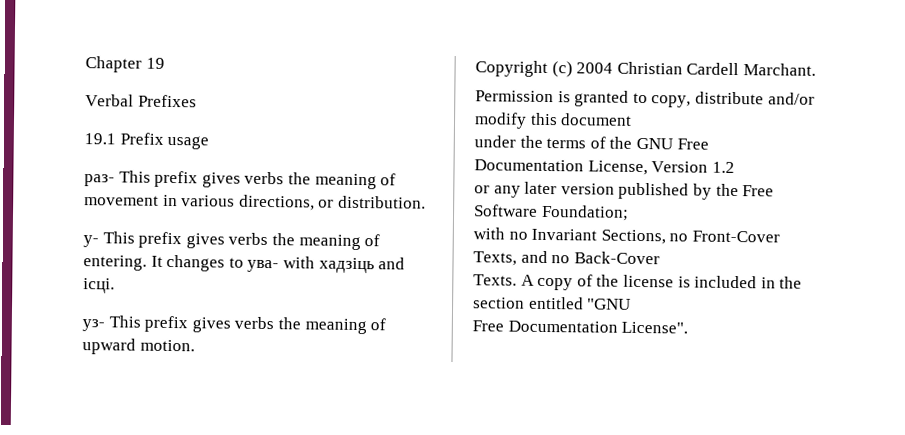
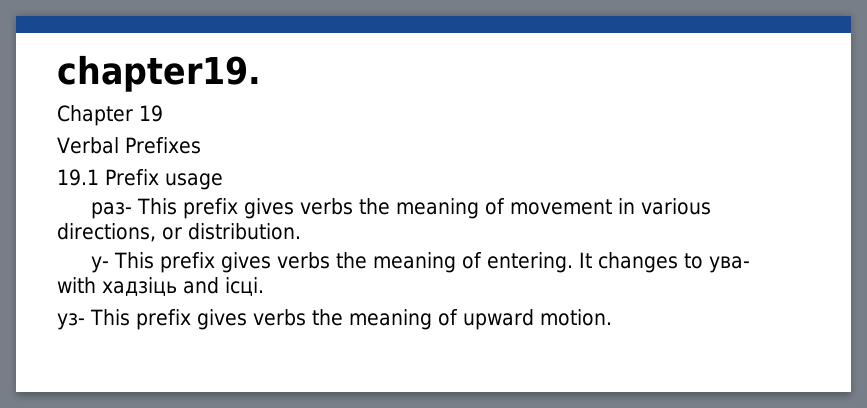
+ chapter19.
- Copyright (c) 2004 Christian Cardell Marchant.
- Permission is granted to copy, distribute and/or modify this document
- under the terms of the GNU Free Documentation License, Version 1.2
- or any later version published by the Free Software Foundation;
- with no Invariant Sections, no Front-Cover Texts, and no Back-Cover
- Texts. A copy of the license is included in the section entitled "GNU
- Free Documentation License".

